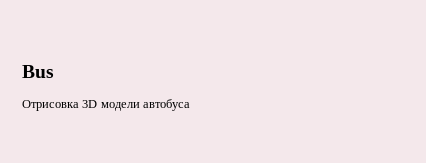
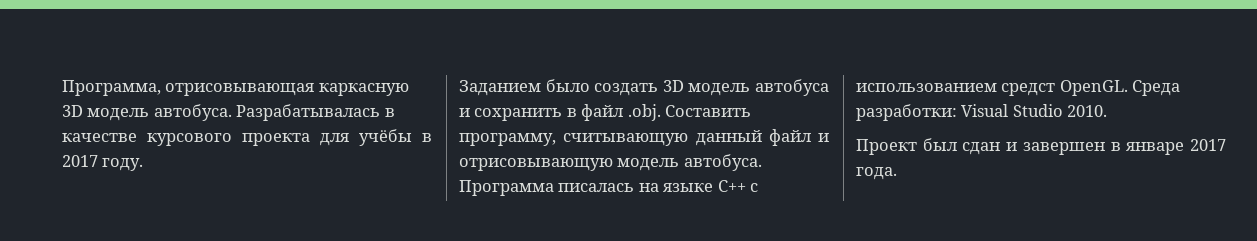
- Bus
- Отрисовка 3D модели автобуса
+ Программа, отрисовывающая каркасную 3D модель автобуса. Разрабатывалась в качестве курсового проекта для учёбы в 2017 году.
+ Заданием было создать 3D модель автобуса и сохранить в файл .obj. Составить программу, считывающую данный файл и отрисовывающую модель автобуса. Программа писалась на языке С++ с использованием средст OpenGL. Среда разработки: Visual Studio 2010.
+ Проект был сдан и завершен в январе 2017 года.

